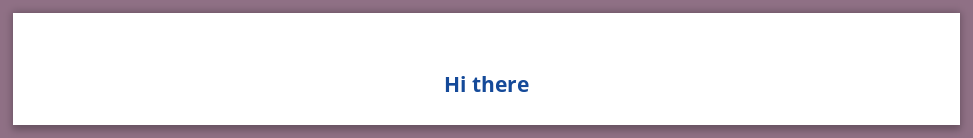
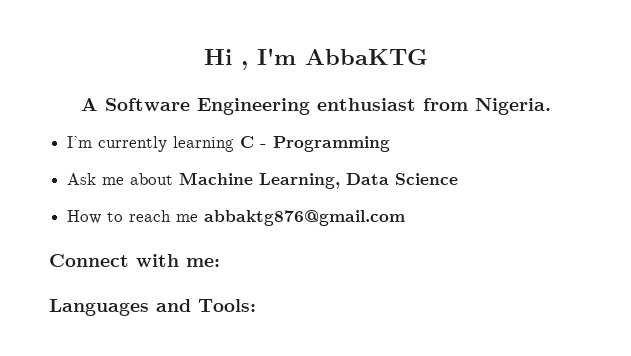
- Hi there
+ Hi , I'm AbbaKTG
+ A Software Engineering enthusiast from Nigeria.
+ I’m currently learning C - Programming
+ Ask me about Machine Learning, Data Science
+ How to reach me abbaktg876@gmail.com
+ Connect with me:
+ Languages and Tools:

